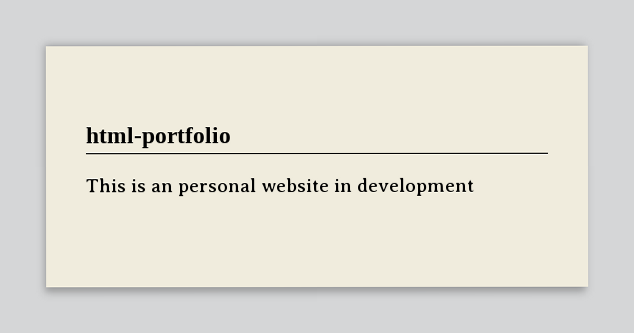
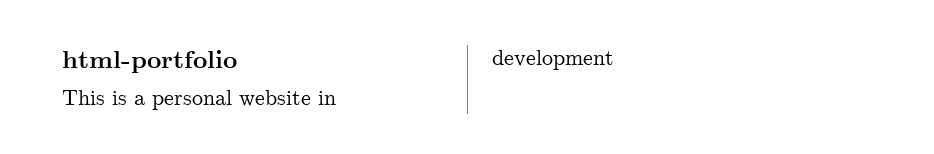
- This is an personal website in development
+ This is a personal website in development

